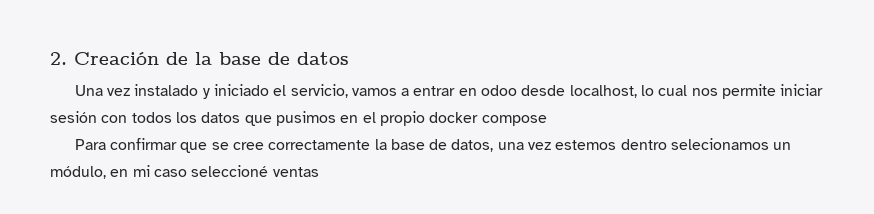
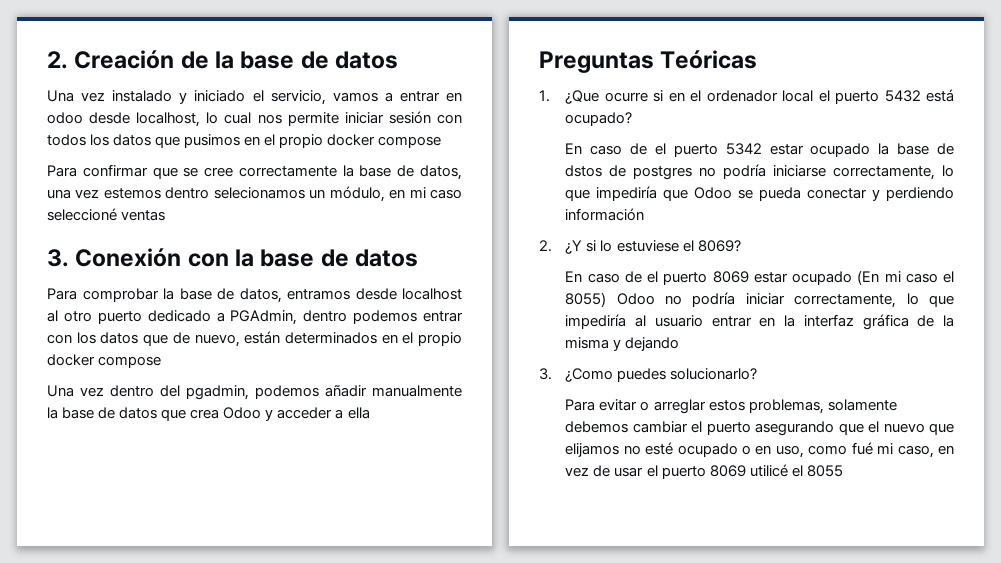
+ 3. Conexión con la base de datos
+ Para comprobar la base de datos, entramos desde localhost al otro puerto dedicado a PGAdmin, dentro podemos entrar con los datos que de nuevo, están determinados en el propio docker compose
+ Una vez dentro del pgadmin, podemos añadir manualmente la base de datos que crea Odoo y acceder a ella
+ Preguntas Teóricas
+ 1. ¿Que ocurre si en el ordenador local el puerto 5432 está ocupado?
+ En caso de el puerto 5342 estar ocupado la base de dstos de postgres no podría iniciarse correctamente, lo que impediría que Odoo se pueda conectar y perdiendo información
+ 2. ¿Y si lo estuviese el 8069?
+ En caso de el puerto 8069 estar ocupado (En mi caso el 8055) Odoo no podría iniciar correctamente, lo que impediría al usuario entrar en la interfaz gráfica de la misma y dejando
+ 3. ¿Como puedes solucionarlo?
+ Para evitar o arreglar estos problemas, solamente debemos cambiar el puerto asegurando que el nuevo que elijamos no esté ocupado o en uso, como fué mi caso, en vez de usar el puerto 8069 utilicé el 8055

